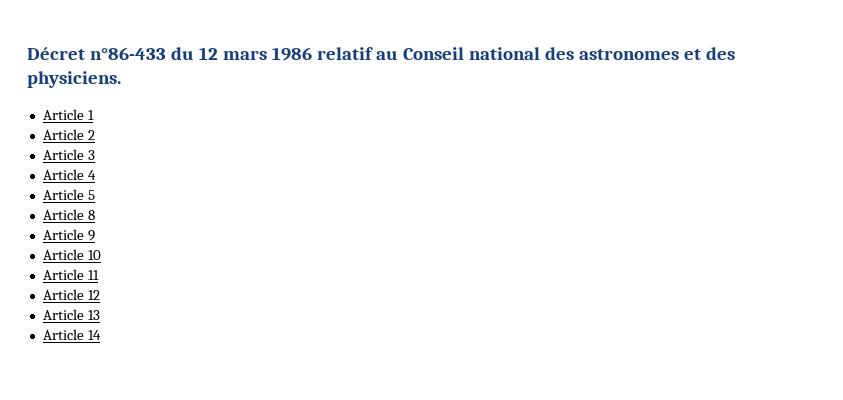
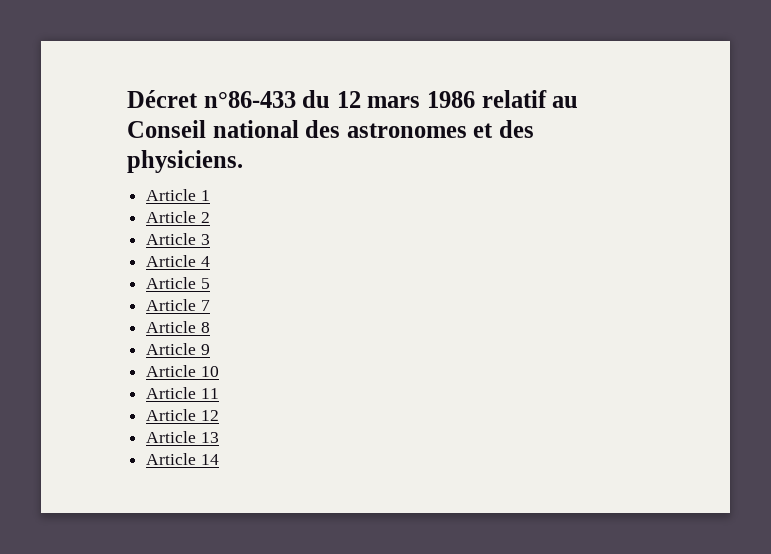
+ Article 7

